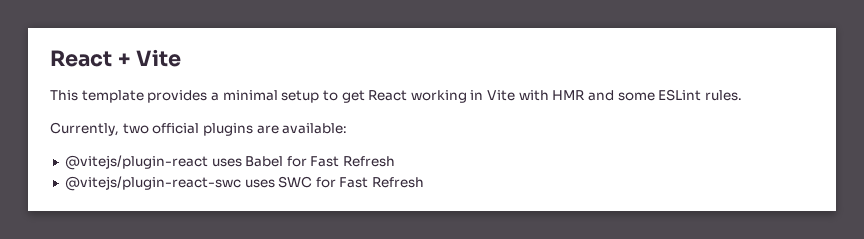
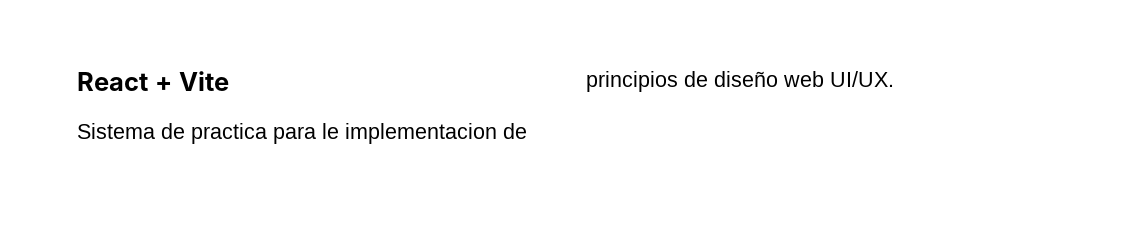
- This template provides a minimal setup to get React working in Vite with HMR and some ESLint rules.
- Currently, two official plugins are available:
- @vitejs/plugin-react uses Babel for Fast Refresh
- @vitejs/plugin-react-swc uses SWC for Fast Refresh
+ Sistema de practica para le implementacion de principios de diseño web UI/UX.

